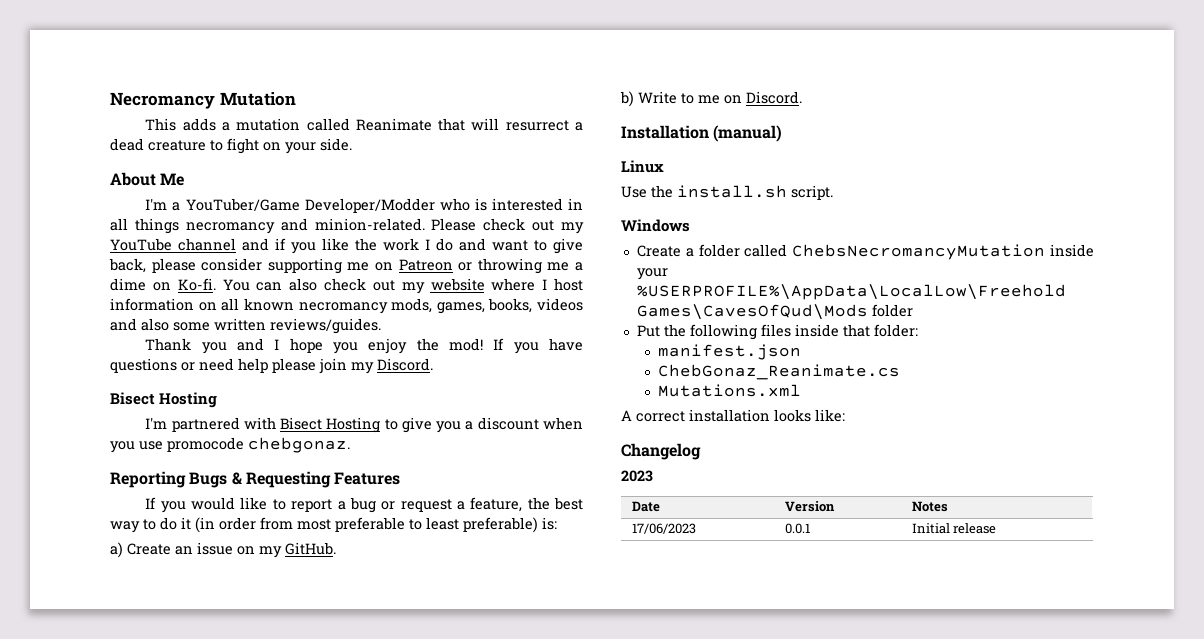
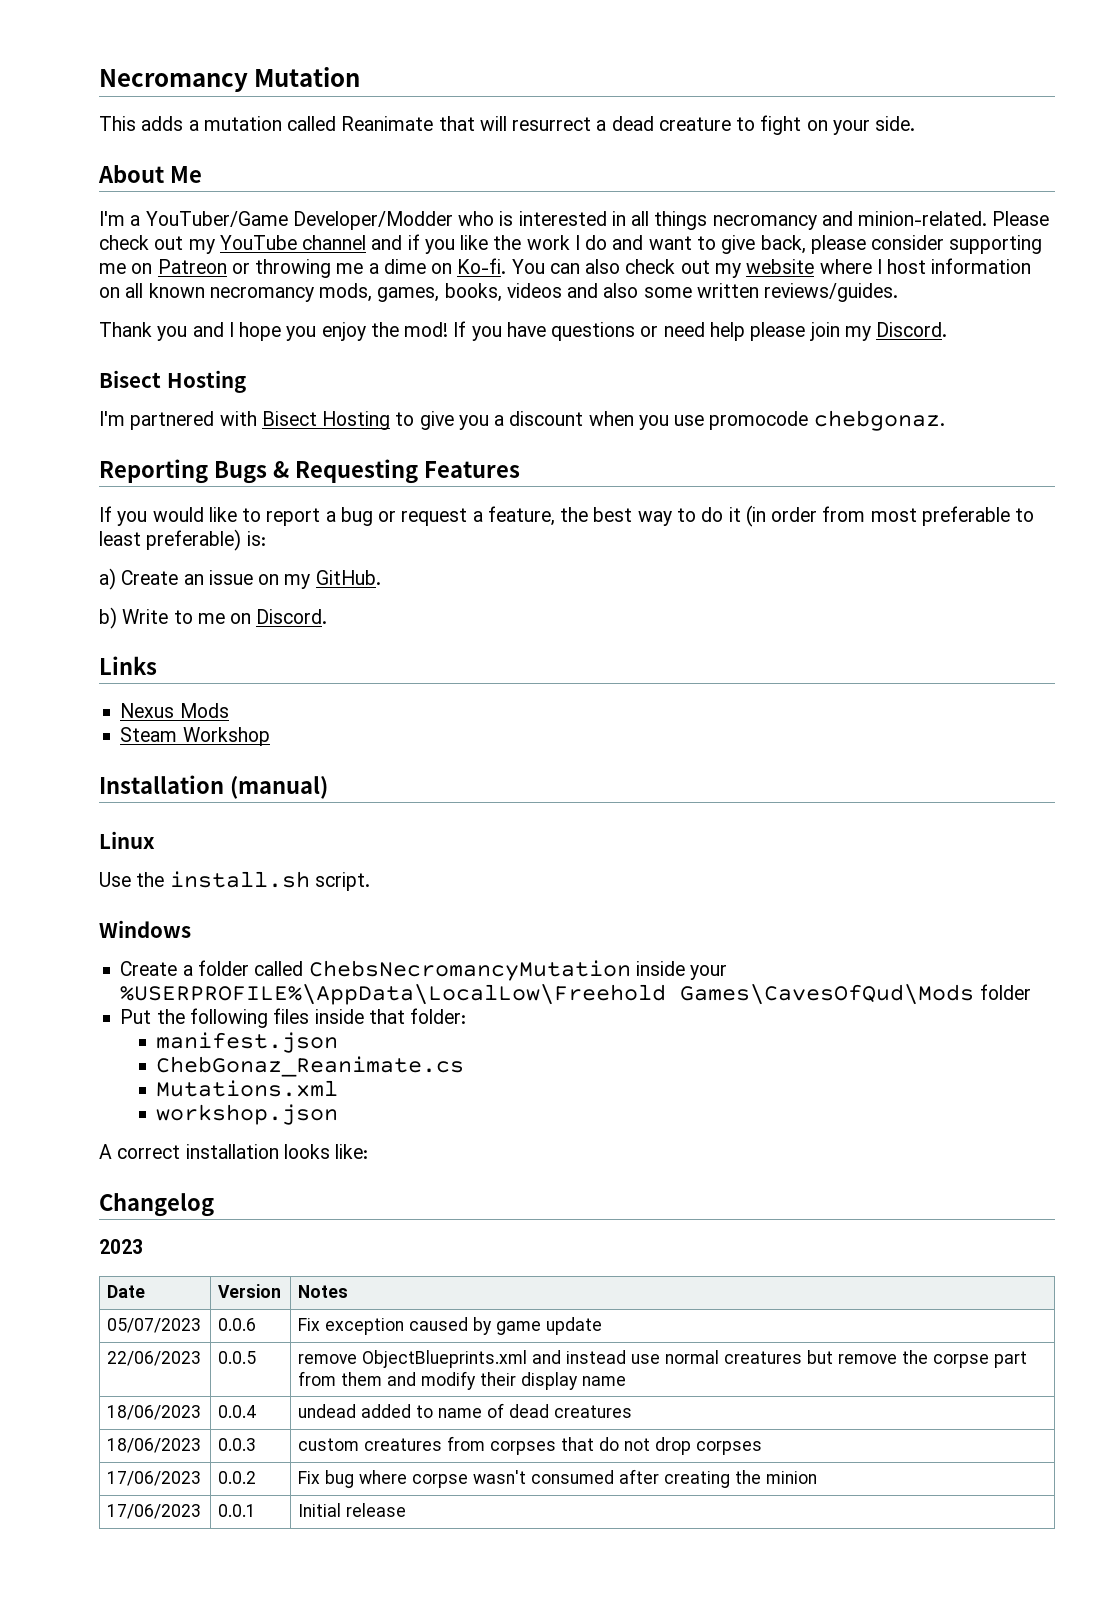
+ Links
+ Nexus Mods
+ Steam Workshop
+ workshop.json
+ 05/07/2023 | 0.0.6 | Fix exception caused by game update
+ 22/06/2023 | 0.0.5 | remove ObjectBlueprints.xml and instead use normal creatures but remove the corpse part from them and modify their display name
+ 18/06/2023 | 0.0.4 | undead added to name of dead creatures
+ 18/06/2023 | 0.0.3 | custom creatures from corpses that do not drop corpses
+ 17/06/2023 | 0.0.2 | Fix bug where corpse wasn't consumed after creating the minion

